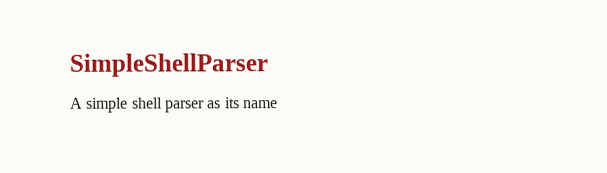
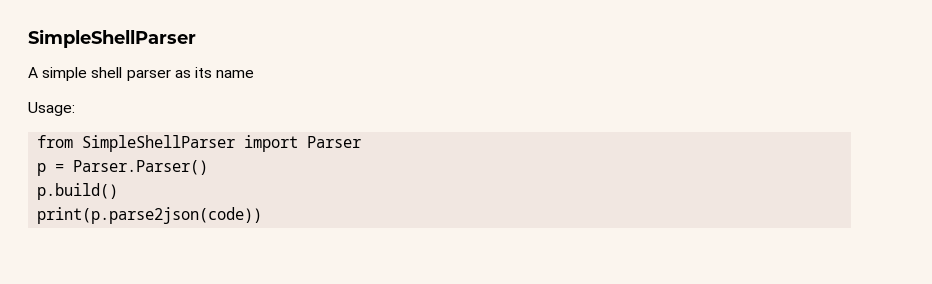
+ Usage:
+ from SimpleShellParser import Parser
+ p = Parser.Parser()
+ p.build()
+ print(p.parse2json(code))

